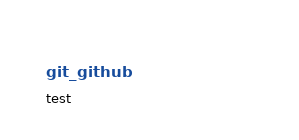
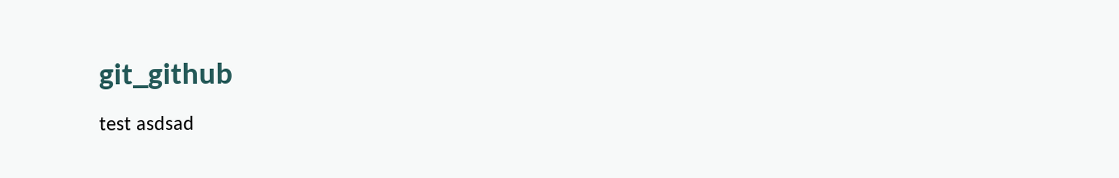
- test
+ test asdsad

